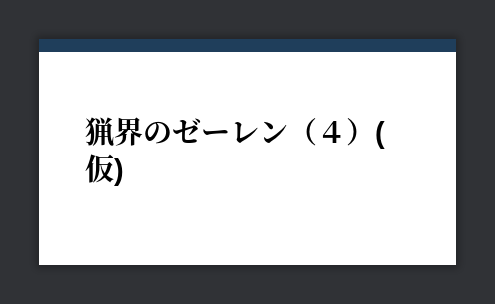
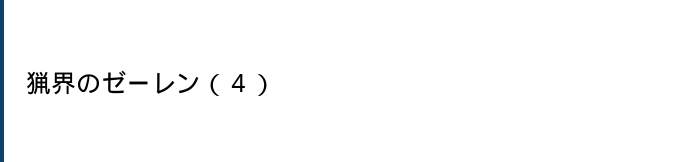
- 猟界のゼーレン（４）(仮)
+ 猟界のゼーレン（４）

